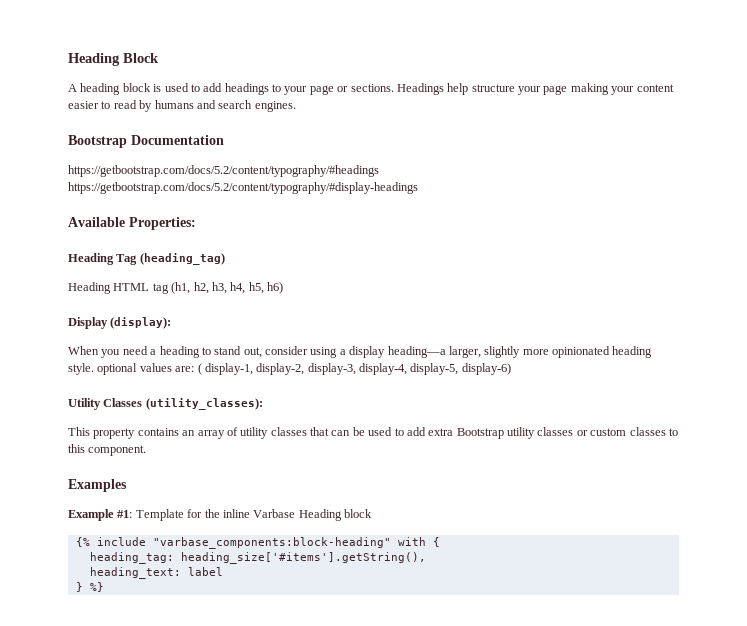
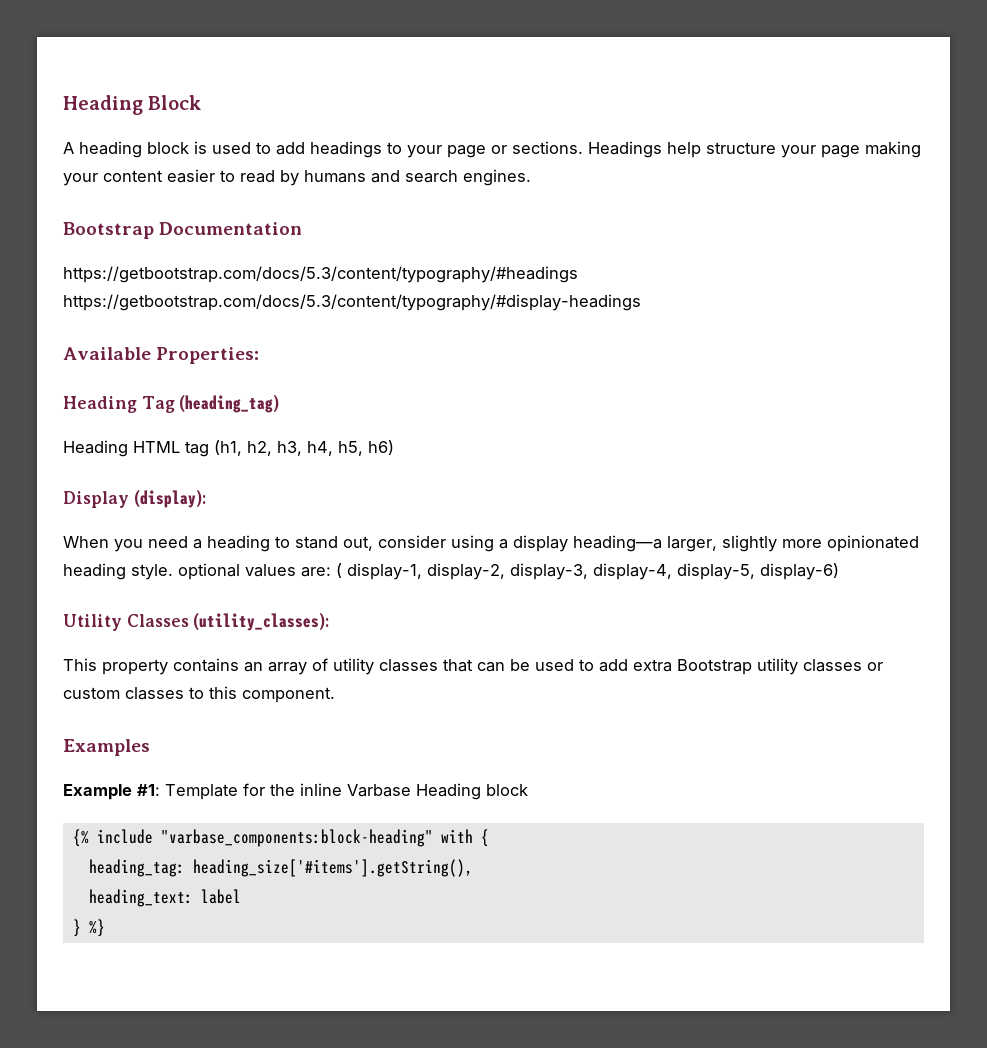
- https://getbootstrap.com/docs/5.2/content/typography/#headings https://getbootstrap.com/docs/5.2/content/typography/#display-headings
+ https://getbootstrap.com/docs/5.3/content/typography/#headings https://getbootstrap.com/docs/5.3/content/typography/#display-headings

